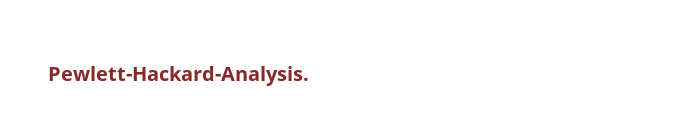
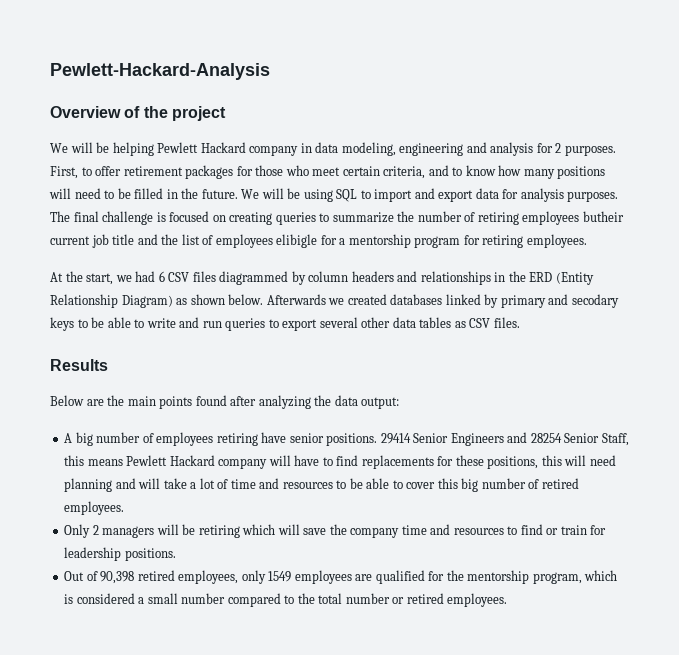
- Pewlett-Hackard-Analysis.
+ Pewlett-Hackard-Analysis
+ Overview of the project
+ We will be helping Pewlett Hackard company in data modeling, engineering and analysis for 2 purposes. First, to offer retirement packages for those who meet certain criteria, and to know how many positions will need to be filled in the future. We will be using SQL to import and export data for analysis purposes. The final challenge is focused on creating queries to summarize the number of retiring employees butheir current job title and the list of employees elibigle for a mentorship program for retiring employees.
+ At the start, we had 6 CSV files diagrammed by column headers and relationships in the ERD (Entity Relationship Diagram) as shown below. Afterwards we created databases linked by primary and secodary keys to be able to write and run queries to export several other data tables as CSV files.
+ Results
+ Below are the main points found after analyzing the data output:
+ A big number of employees retiring have senior positions. 29414 Senior Engineers and 28254 Senior Staff, this means Pewlett Hackard company will have to find replacements for these positions, this will need planning and will take a lot of time and resources to be able to cover this big number of retired employees.
+ Only 2 managers will be retiring which will save the company time and resources to find or train for leadership positions.
+ Out of 90,398 retired employees, only 1549 employees are qualified for the mentorship program, which is considered a small number compared to the total number or retired employees.

